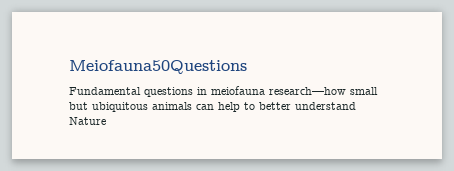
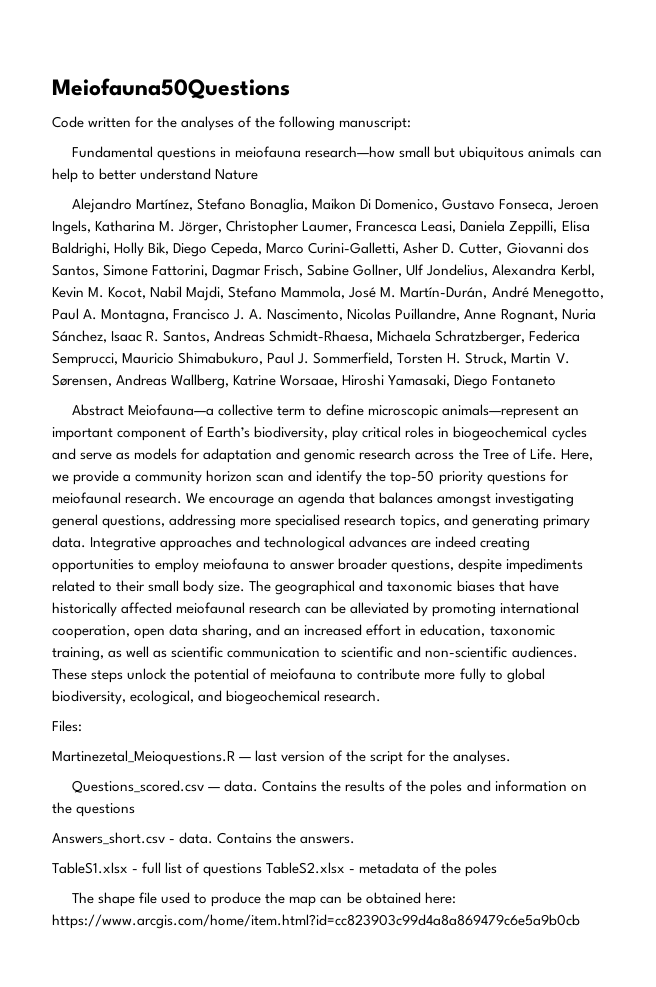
+ Code written for the analyses of the following manuscript:
+ Alejandro Martínez, Stefano Bonaglia, Maikon Di Domenico, Gustavo Fonseca, Jeroen Ingels, Katharina M. Jörger, Christopher Laumer, Francesca Leasi, Daniela Zeppilli, Elisa Baldrighi, Holly Bik, Diego Cepeda, Marco Curini-Galletti, Asher D. Cutter, Giovanni dos Santos, Simone Fattorini, Dagmar Frisch, Sabine Gollner, Ulf Jondelius, Alexandra Kerbl, Kevin M. Kocot, Nabil Majdi, Stefano Mammola, José M. Martín-Durán, André Menegotto, Paul A. Montagna, Francisco J. A. Nascimento, Nicolas Puillandre, Anne Rognant, Nuria Sánchez, Isaac R. Santos, Andreas Schmidt-Rhaesa, Michaela Schratzberger, Federica Semprucci, Mauricio Shimabukuro, Paul J. Sommerfield, Torsten H. Struck, Martin V. Sørensen, Andreas Wallberg, Katrine Worsaae, Hiroshi Yamasaki, Diego Fontaneto
+ Abstract Meiofauna—a collective term to define microscopic animals—represent an important component of Earth’s biodiversity, play critical roles in biogeochemical cycles and serve as models for adaptation and genomic research across the Tree of Life. Here, we provide a community horizon scan and identify the top-50 priority questions for meiofaunal research. We encourage an agenda that balances amongst investigating general questions, addressing more specialised research topics, and generating primary data. Integrative approaches and technological advances are indeed creating opportunities to employ meiofauna to answer broader questions, despite impediments related to their small body size. The geographical and taxonomic biases that have historically affected meiofaunal research can be alleviated by promoting international cooperation, open data sharing, and an increased effort in education, taxonomic training, as well as scientific communication to scientific and non-scientific audiences. These steps unlock the potential of meiofauna to contribute more fully to global biodiversity, ecological, and biogeochemical research.
+ Files:
+ Martinezetal_Meioquestions.R — last version of the script for the analyses.
+ Questions_scored.csv — data. Contains the results of the poles and information on the questions
+ Answers_short.csv - data. Contains the answers.
+ TableS1.xlsx - full list of questions TableS2.xlsx - metadata of the poles
+ The shape file used to produce the map can be obtained here: https://www.arcgis.com/home/item.html?id=cc823903c99d4a8a869479c6e5a9b0cb

